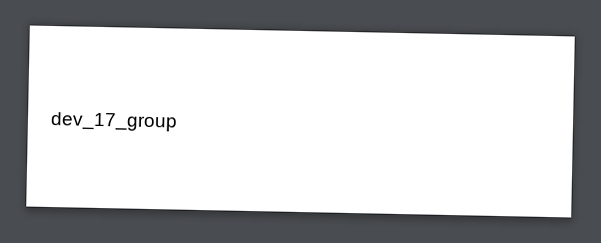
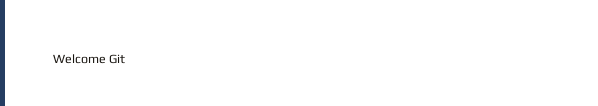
- dev_17_group
+ Welcome Git

